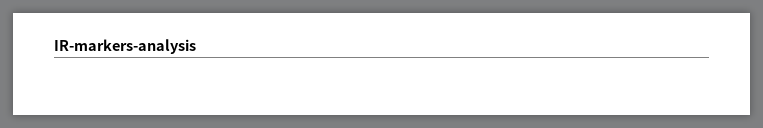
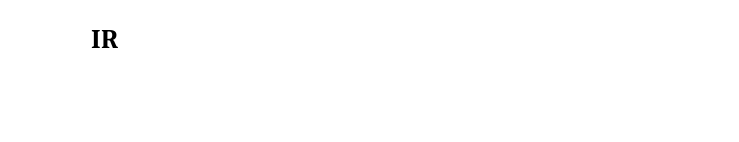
- IR-markers-analysis
+ IR

